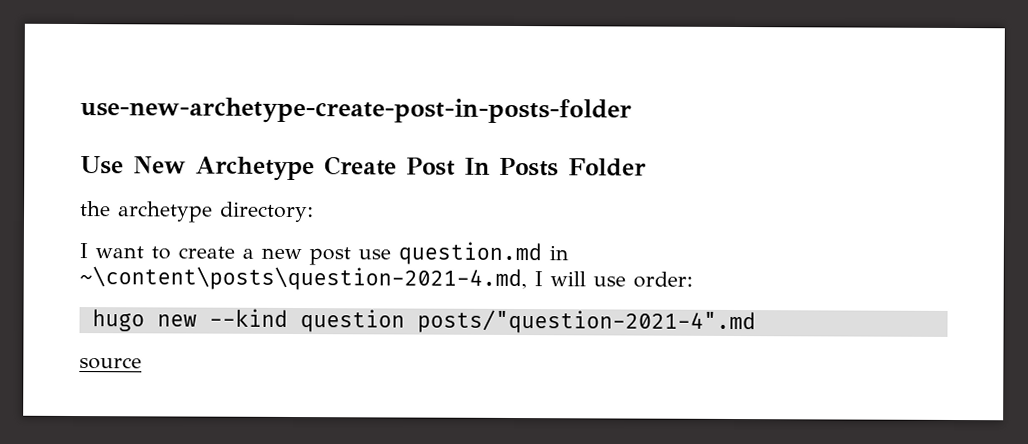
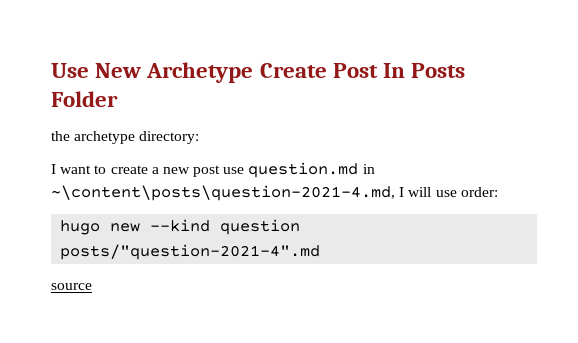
- use-new-archetype-create-post-in-posts-folder

